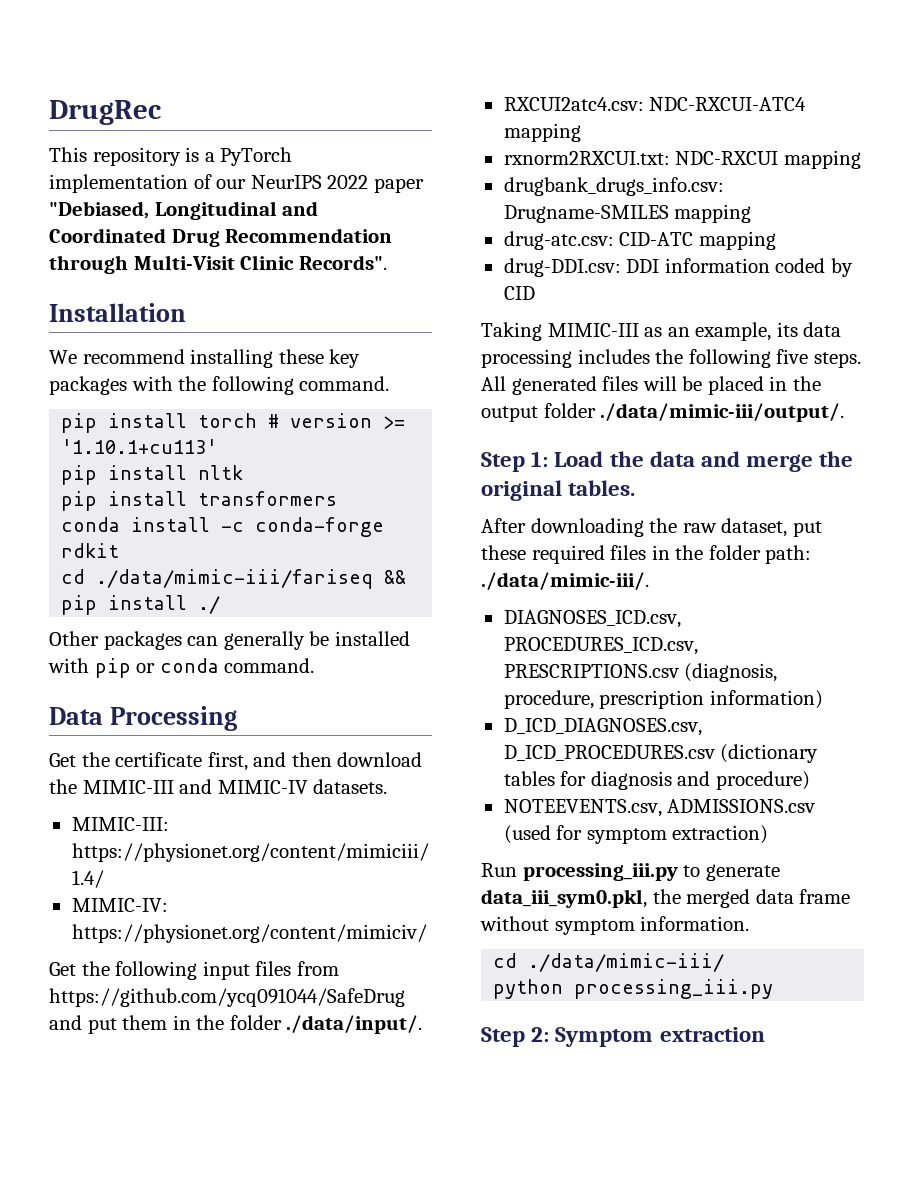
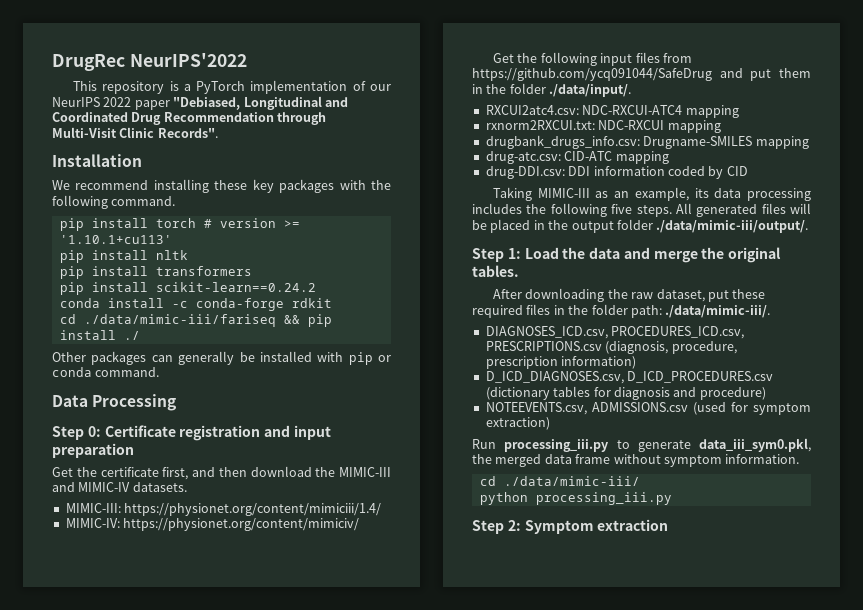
- DrugRec
+ DrugRec NeurIPS'2022
+ pip install scikit-learn==0.24.2
+ Step 0: Certificate registration and input preparation

